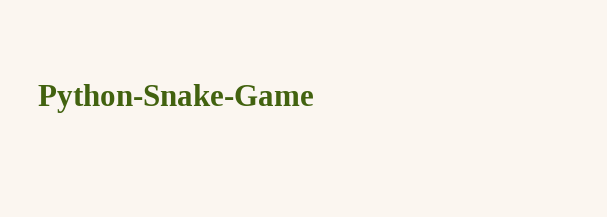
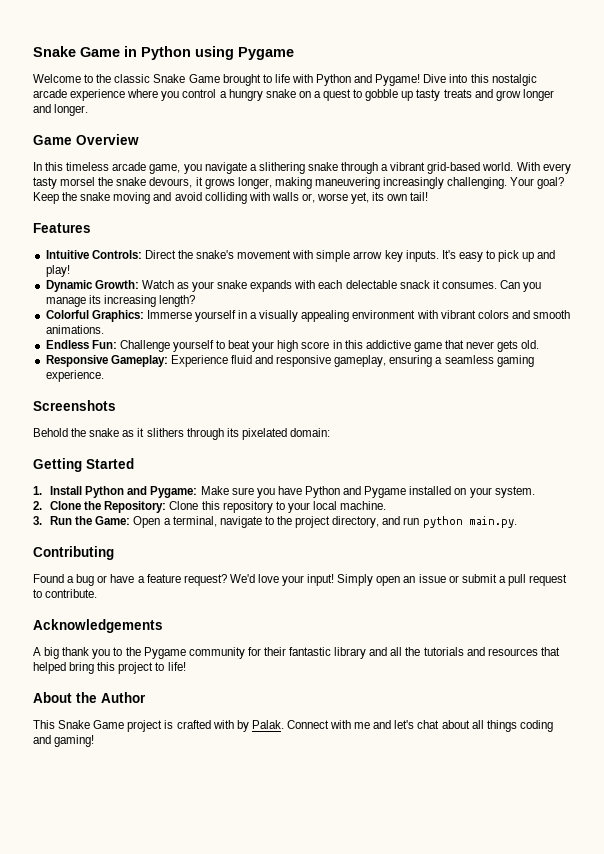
- Python-Snake-Game
+ Snake Game in Python using Pygame
+ Welcome to the classic Snake Game brought to life with Python and Pygame! Dive into this nostalgic arcade experience where you control a hungry snake on a quest to gobble up tasty treats and grow longer and longer.
+ Game Overview
+ In this timeless arcade game, you navigate a slithering snake through a vibrant grid-based world. With every tasty morsel the snake devours, it grows longer, making maneuvering increasingly challenging. Your goal? Keep the snake moving and avoid colliding with walls or, worse yet, its own tail!
+ Features
+ Intuitive Controls: Direct the snake's movement with simple arrow key inputs. It's easy to pick up and play!
+ Dynamic Growth: Watch as your snake expands with each delectable snack it consumes. Can you manage its increasing length?
+ Colorful Graphics: Immerse yourself in a visually appealing environment with vibrant colors and smooth animations.
+ Endless Fun: Challenge yourself to beat your high score in this addictive game that never gets old.
+ Responsive Gameplay: Experience fluid and responsive gameplay, ensuring a seamless gaming experience.
+ Screenshots
+ Behold the snake as it slithers through its pixelated domain:
+ Getting Started
+ 1. Install Python and Pygame: Make sure you have Python and Pygame installed on your system.
+ 2. Clone the Repository: Clone this repository to your local machine.
+ 3. Run the Game: Open a terminal, navigate to the project directory, and run python main.py.
+ Contributing
+ Found a bug or have a feature request? We'd love your input! Simply open an issue or submit a pull request to contribute.
+ Acknowledgements
+ A big thank you to the Pygame community for their fantastic library and all the tutorials and resources that helped bring this project to life!
+ About the Author
+ This Snake Game project is crafted with by Palak. Connect with me and let's chat about all things coding and gaming!

